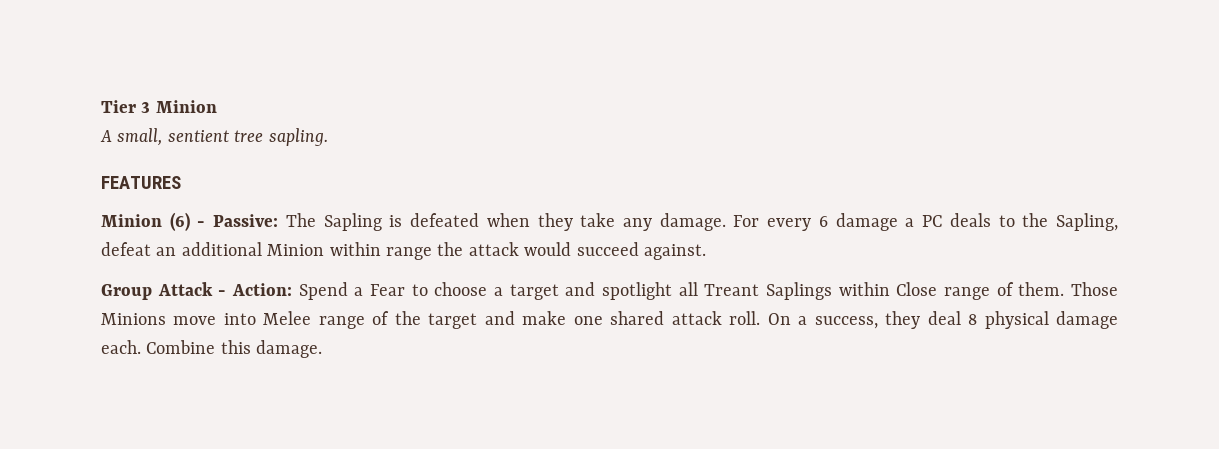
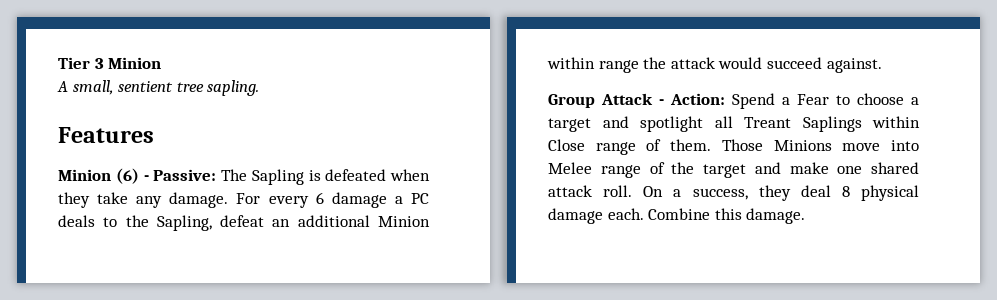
- FEATURES
+ Features

